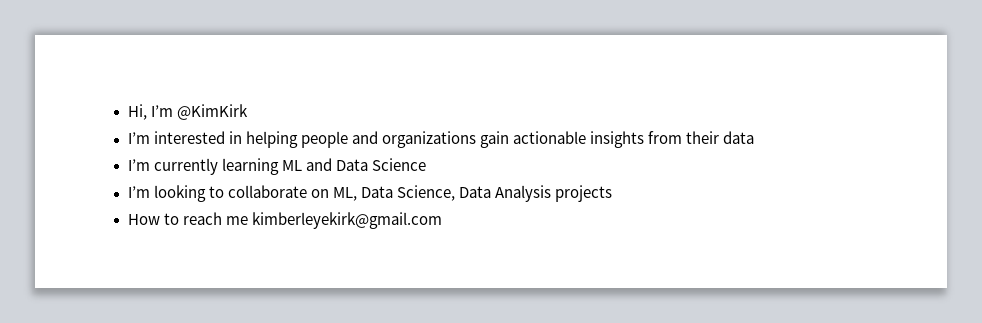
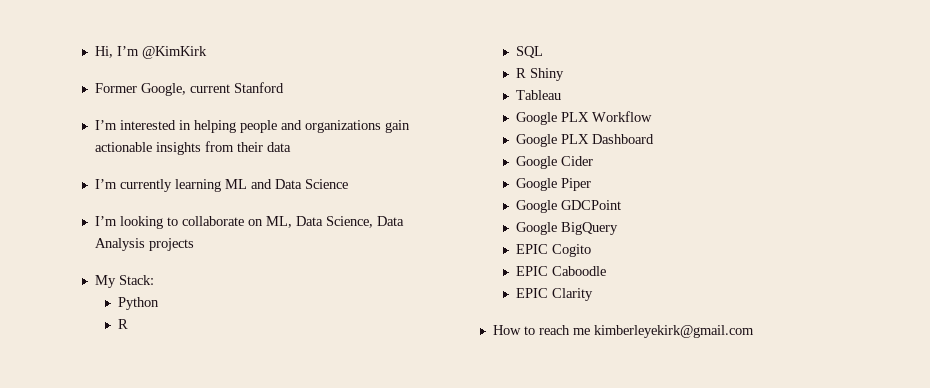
+ Former Google, current Stanford
+ My Stack:
+ Python
+ R
+ SQL
+ R Shiny
+ Tableau
+ Google PLX Workflow
+ Google PLX Dashboard
+ Google Cider
+ Google Piper
+ Google GDCPoint
+ Google BigQuery
+ EPIC Cogito
+ EPIC Caboodle
+ EPIC Clarity

